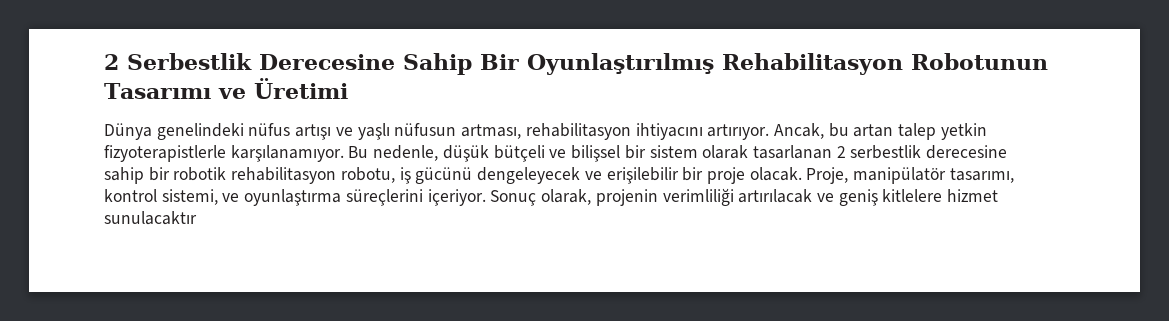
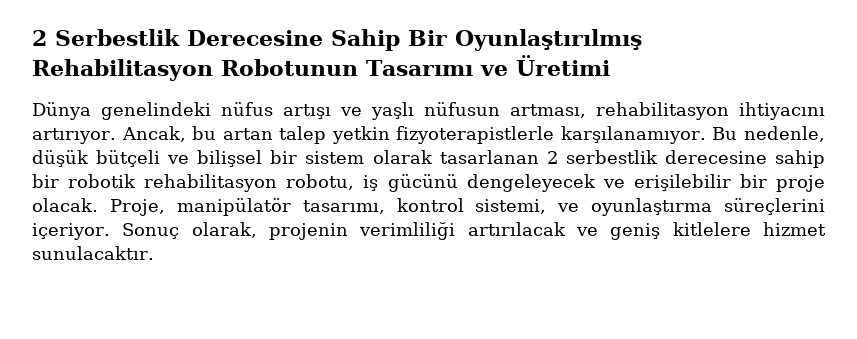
- Sonuç olarak, projenin verimliliği artırılacak ve geniş kitlelere hizmet sunulacaktır
+ Sonuç olarak, projenin verimliliği artırılacak ve geniş kitlelere hizmet sunulacaktır.

